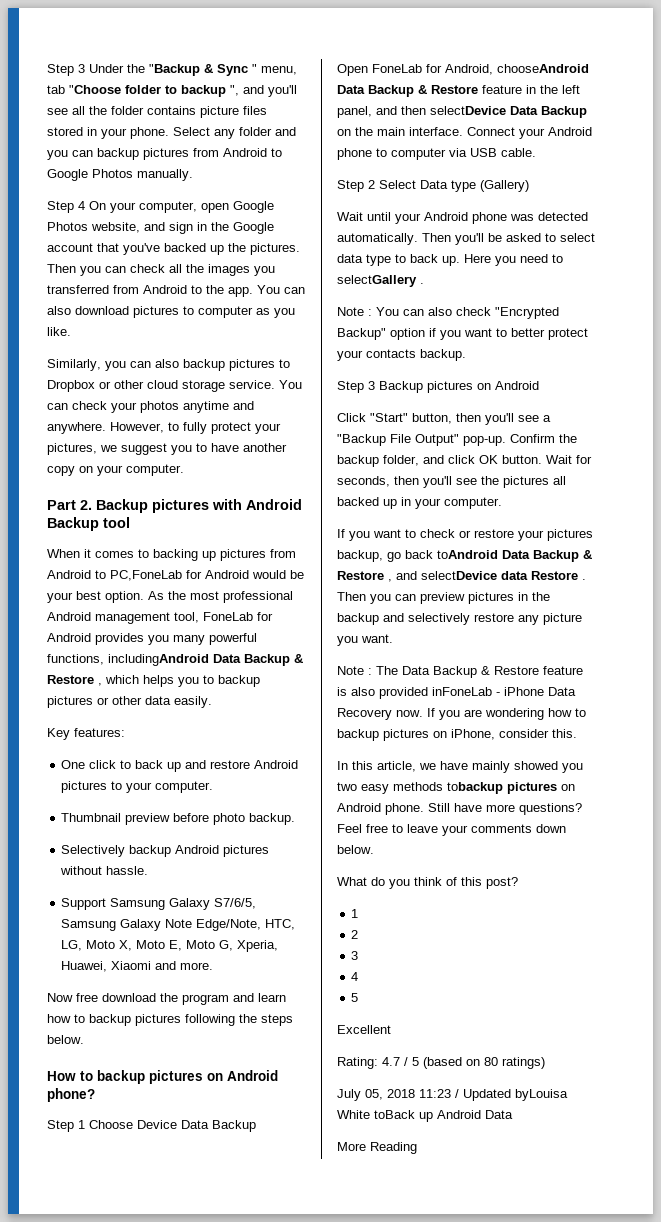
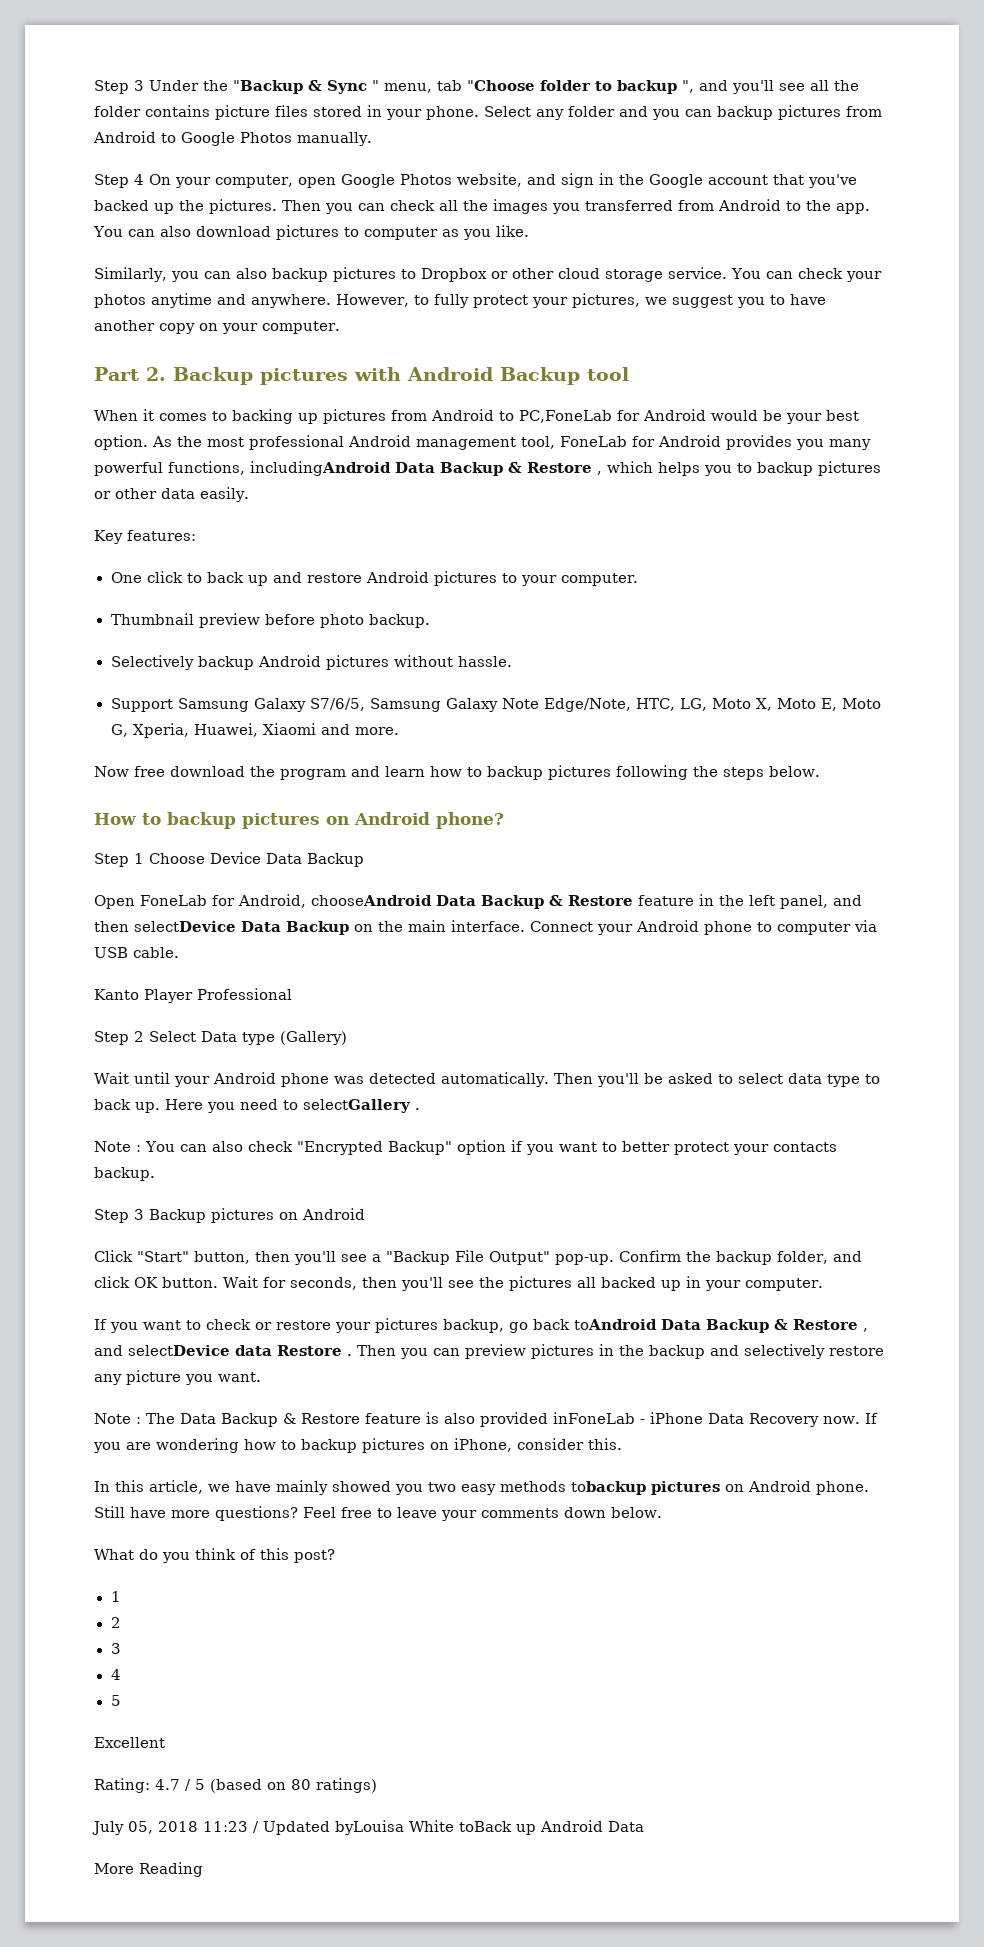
+ Kanto Player Professional

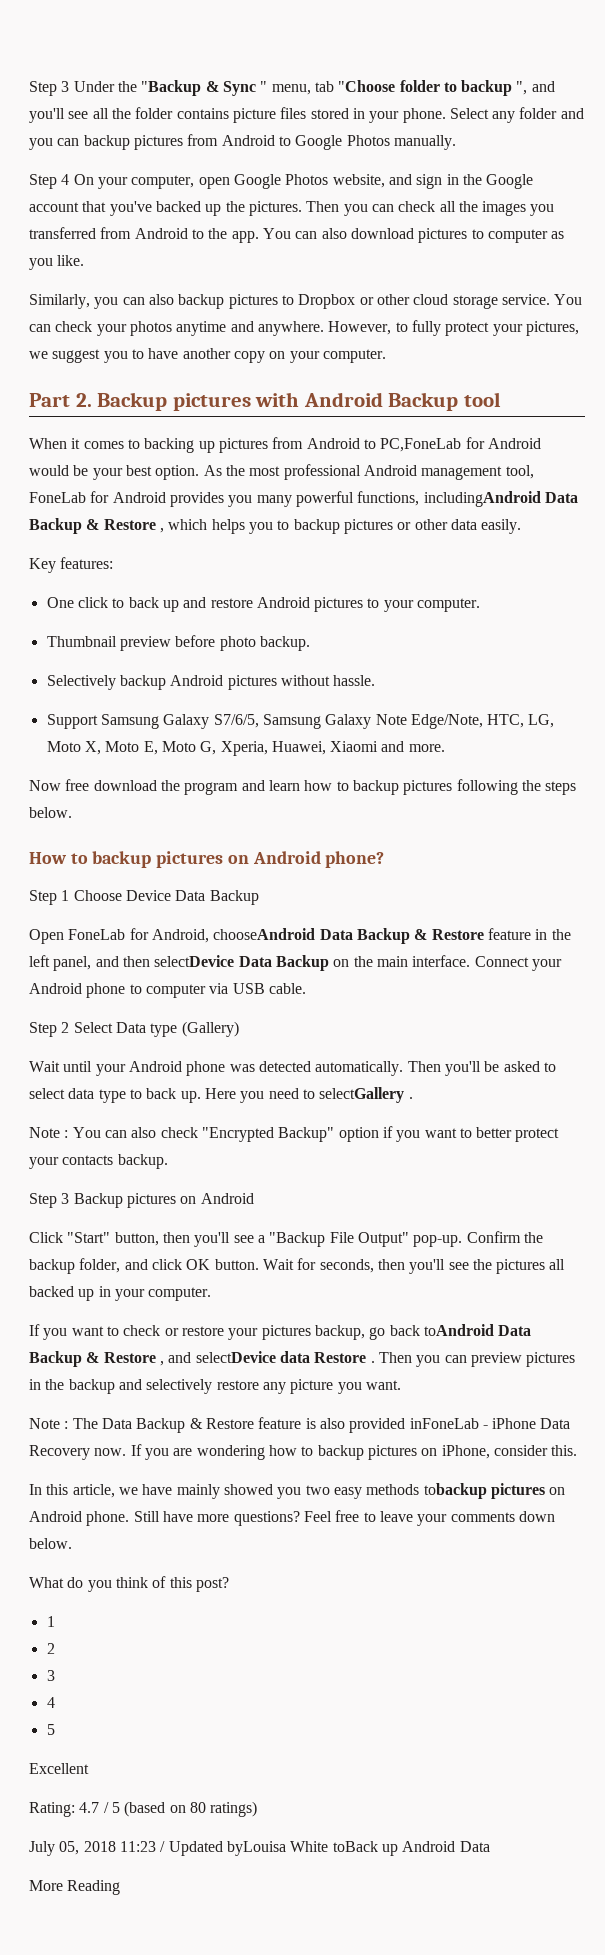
- Kanto Player Professional

